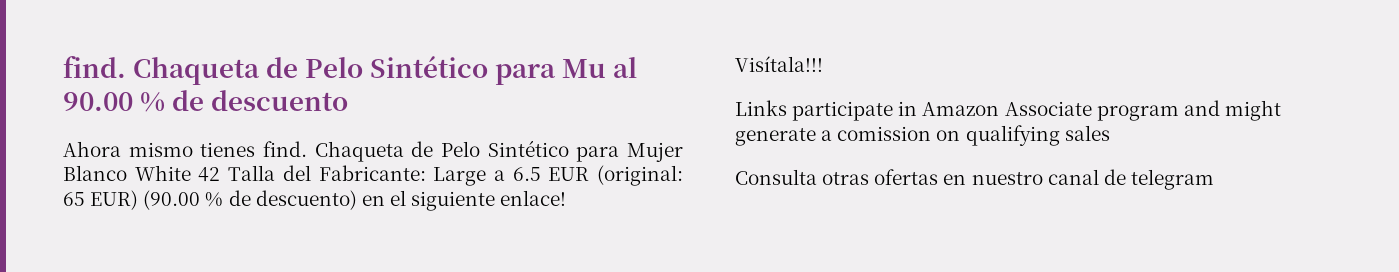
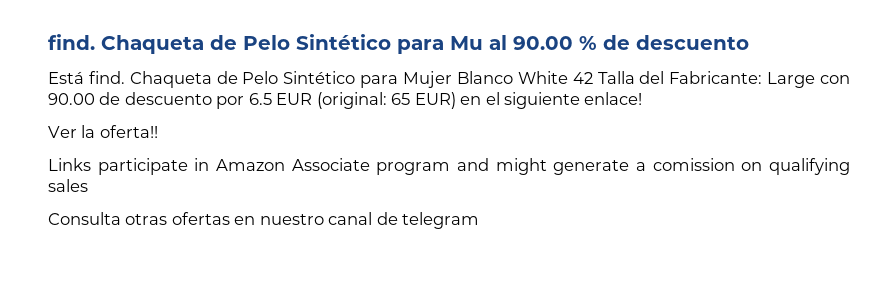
- Ahora mismo tienes find.
+ Está find.
- Chaqueta de Pelo Sintético para Mujer Blanco White 42 Talla del Fabricante: Large a 6.5 EUR (original: 65 EUR) (90.00 % de descuento) en el siguiente enlace!
+ Chaqueta de Pelo Sintético para Mujer Blanco White 42 Talla del Fabricante: Large con 90.00 de descuento por 6.5 EUR (original: 65 EUR) en el siguiente enlace!
- Visítala!!!
+ Ver la oferta!!

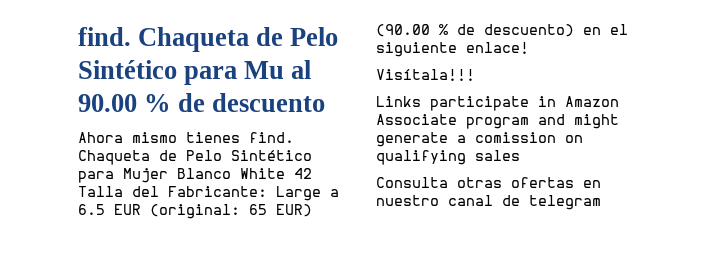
- Está find.
+ Ahora mismo tienes find.
- Chaqueta de Pelo Sintético para Mujer Blanco White 42 Talla del Fabricante: Large con 90.00 de descuento por 6.5 EUR (original: 65 EUR) en el siguiente enlace!
+ Chaqueta de Pelo Sintético para Mujer Blanco White 42 Talla del Fabricante: Large a 6.5 EUR (original: 65 EUR) (90.00 % de descuento) en el siguiente enlace!
- Ver la oferta!!
+ Visítala!!!

